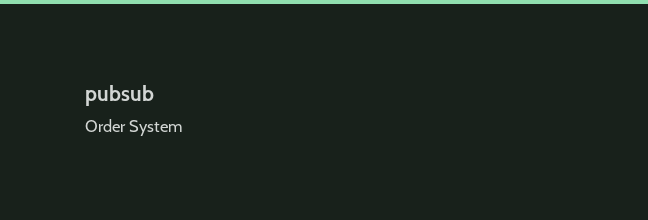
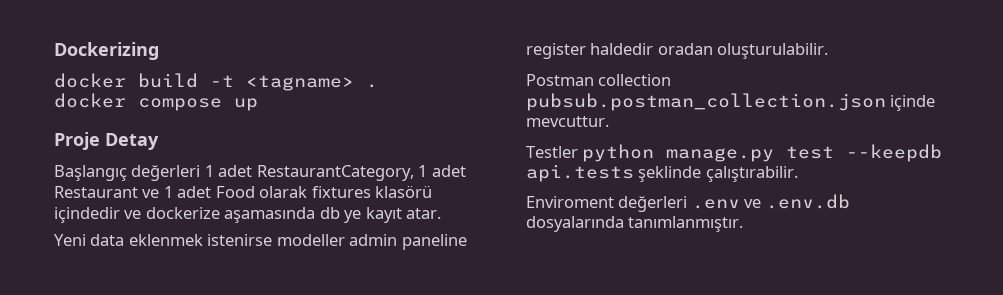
- pubsub
- Order System
+ Dockerizing
+ docker build -t <tagname> .
+ docker compose up
+ Proje Detay
+ Başlangıç değerleri 1 adet RestaurantCategory, 1 adet Restaurant ve 1 adet Food olarak fixtures klasörü içindedir ve dockerize aşamasında db ye kayıt atar.
+ Yeni data eklenmek istenirse modeller admin paneline register haldedir oradan oluşturulabilir.
+ Postman collection pubsub.postman_collection.json içinde mevcuttur.
+ Testler python manage.py test --keepdb api.tests şeklinde çalıştırabilir.
+ Enviroment değerleri .env ve .env.db dosyalarında tanımlanmıştır.

